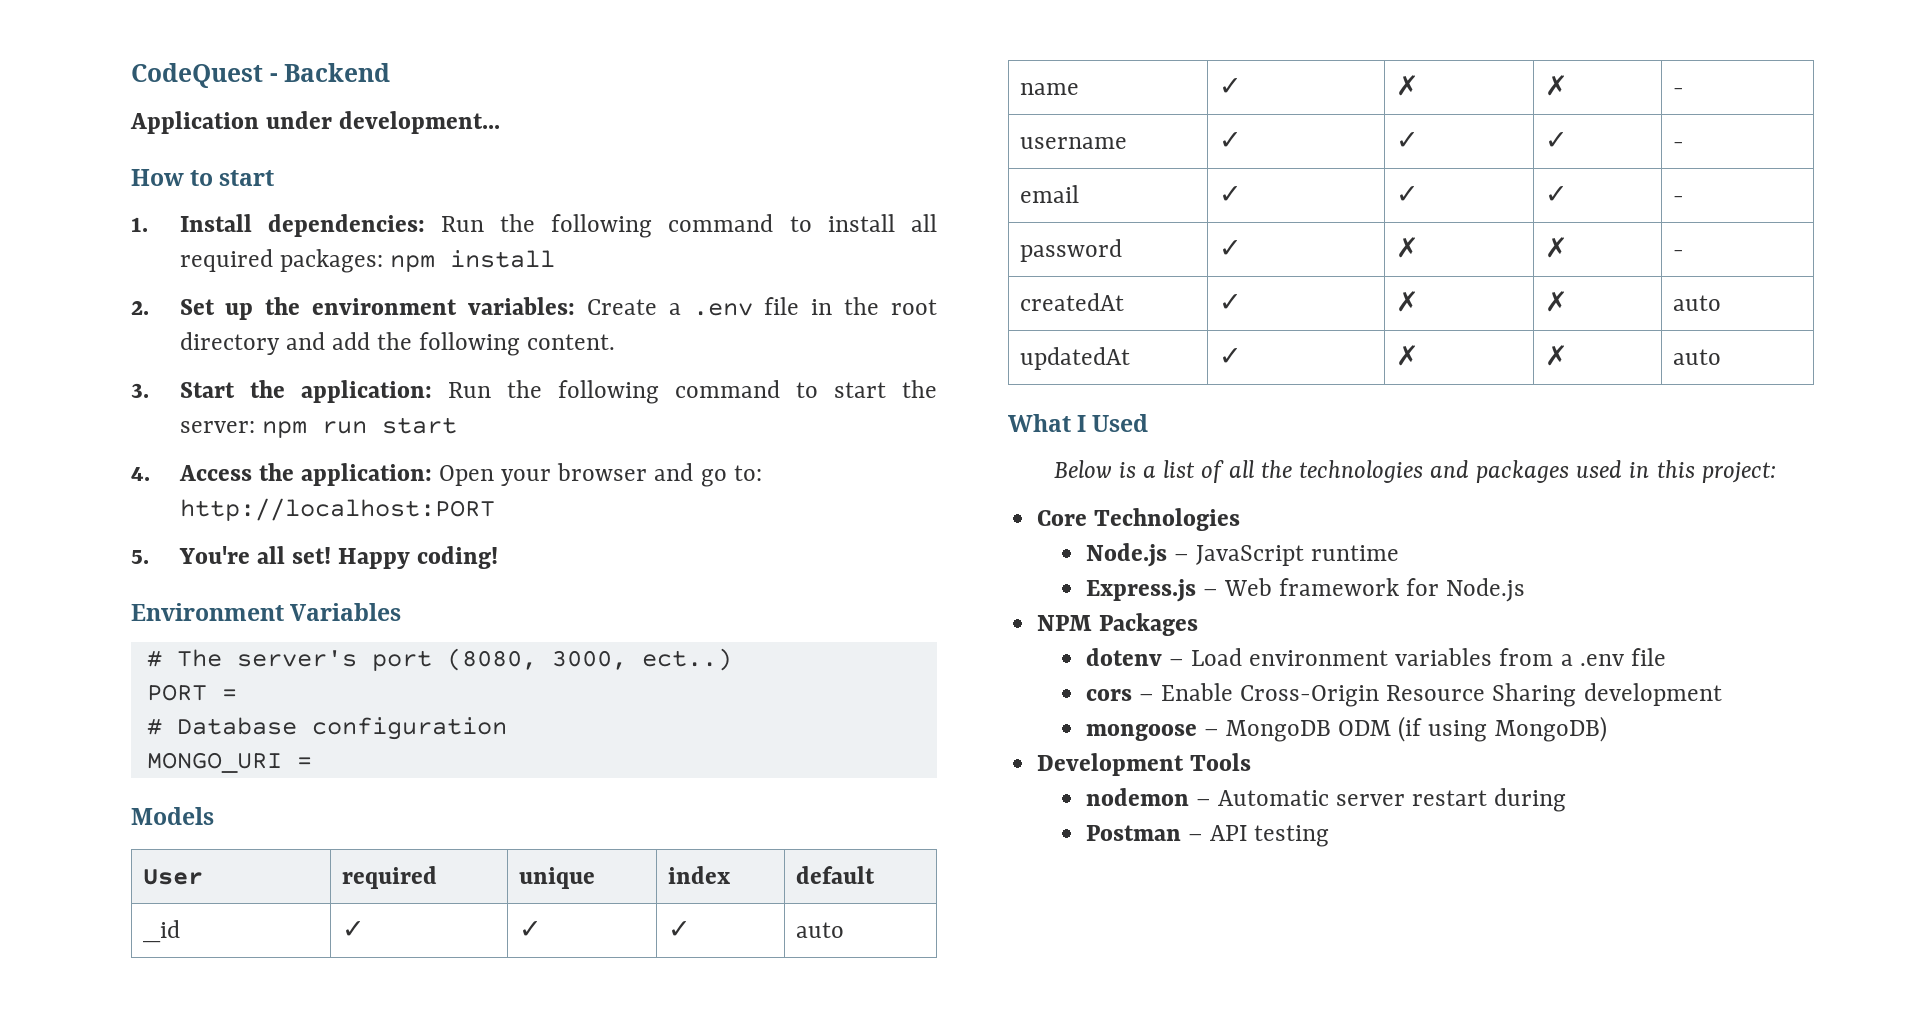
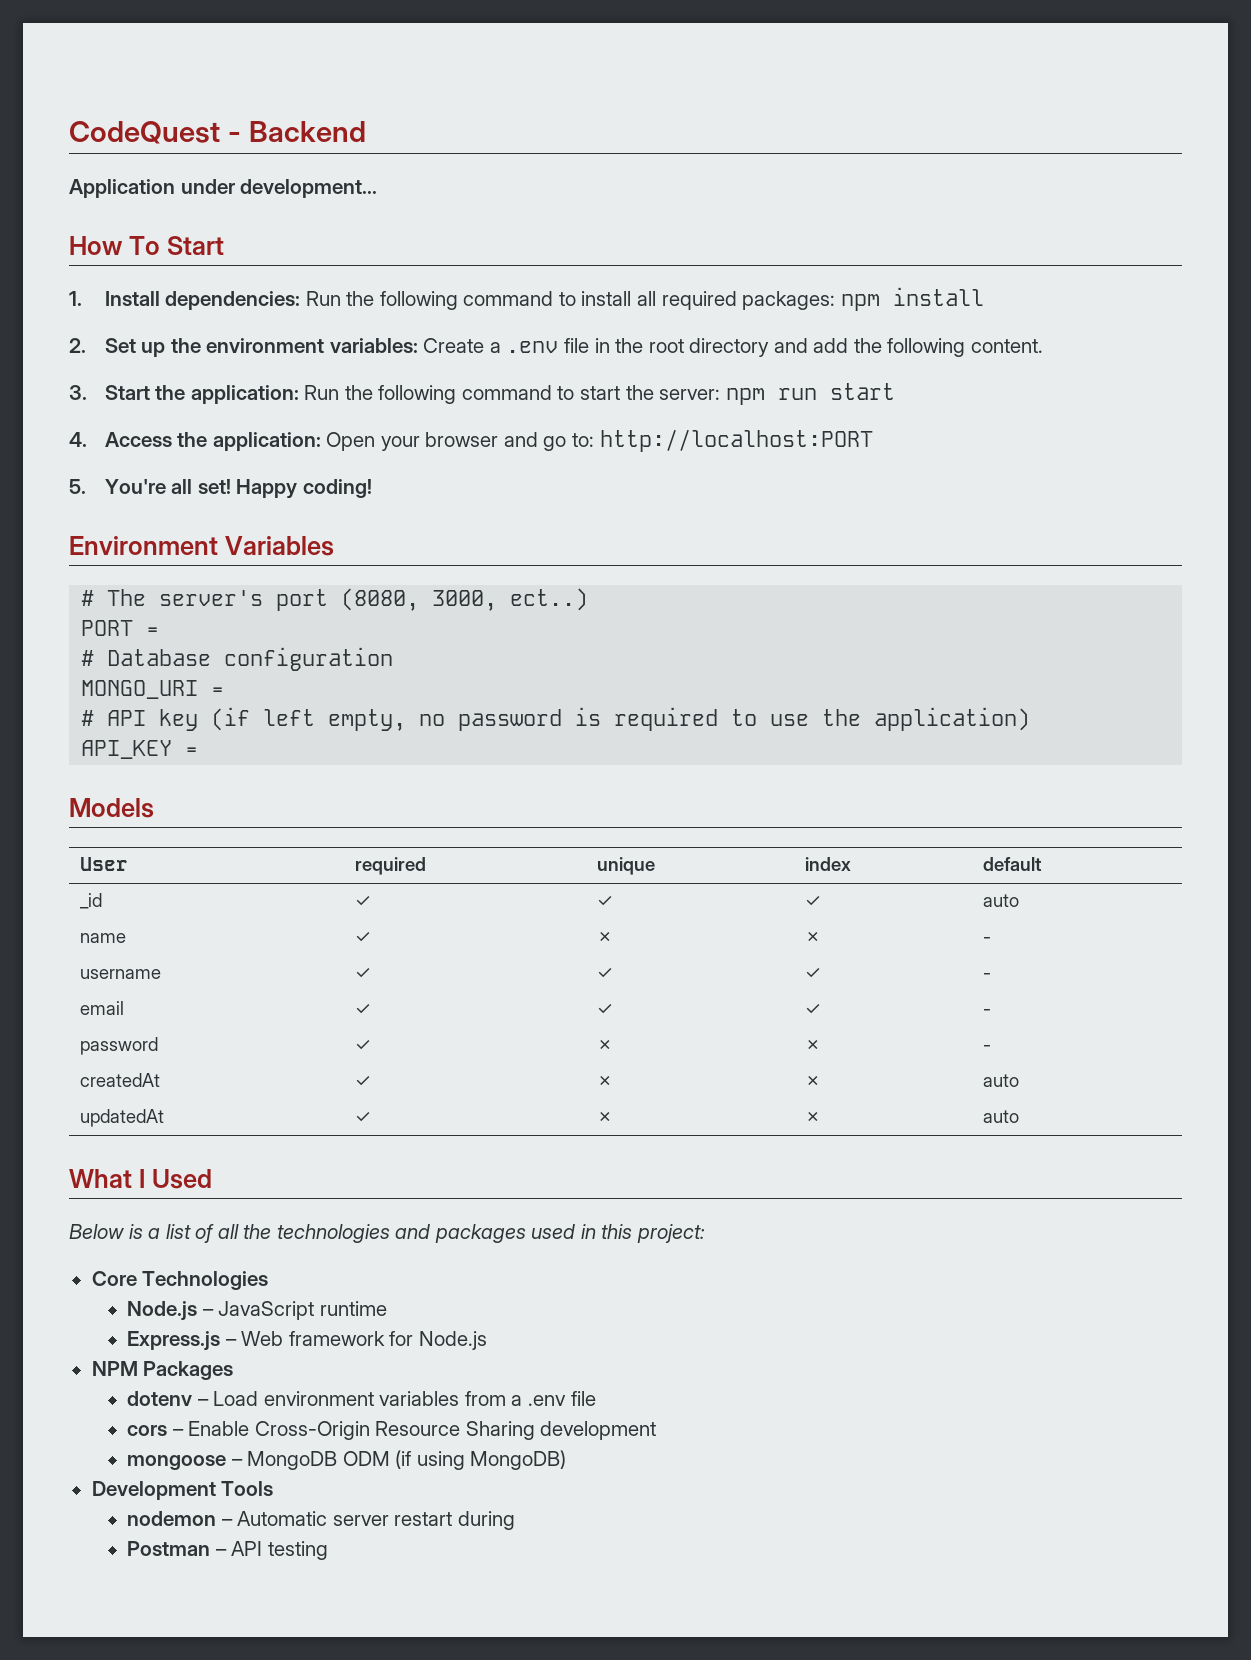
- How to start
+ How To Start
+ # API key (if left empty, no password is required to use the application)
+ API_KEY =

